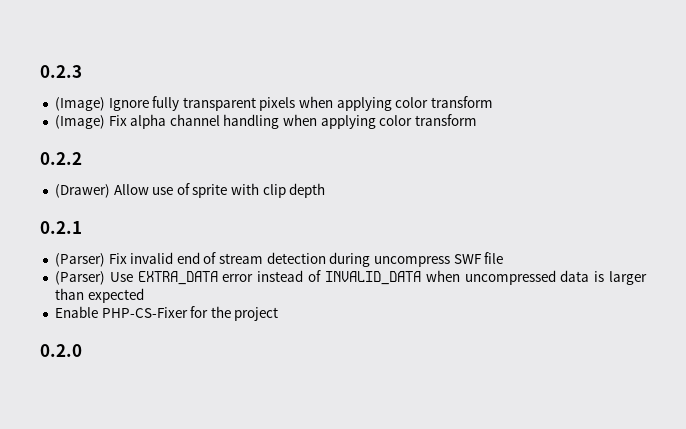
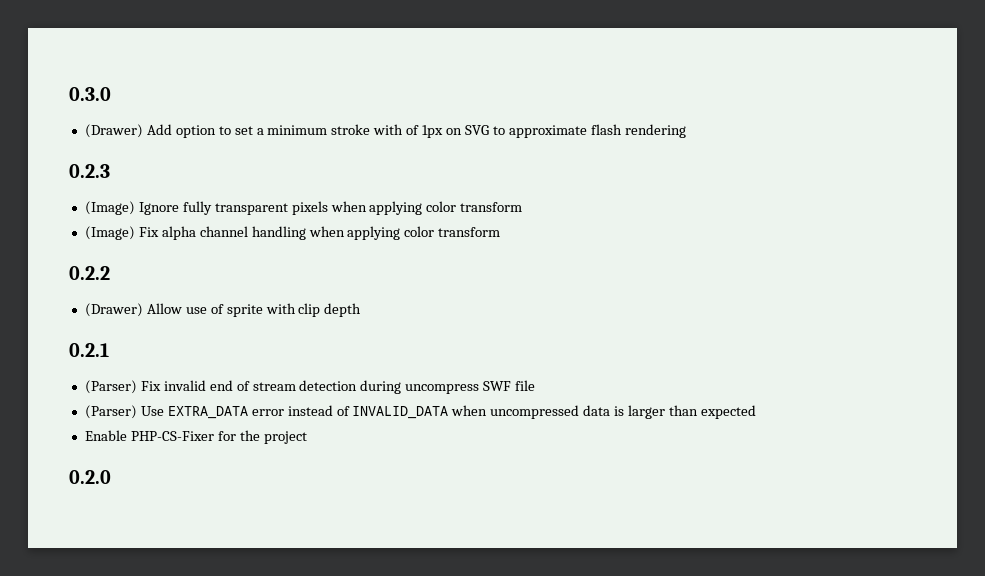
+ 0.3.0
+ (Drawer) Add option to set a minimum stroke with of 1px on SVG to approximate flash rendering

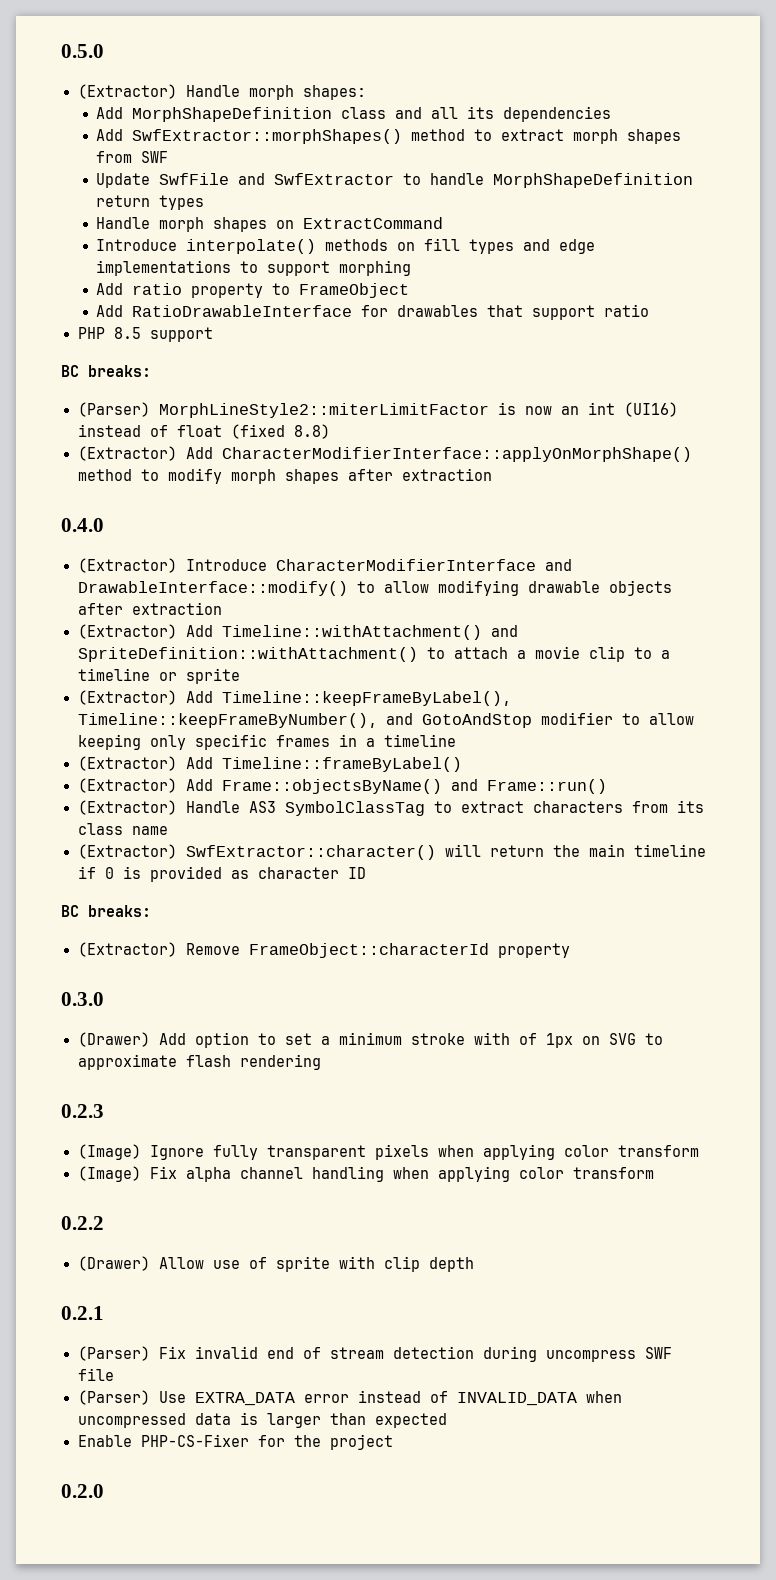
+ 0.5.0
+ (Extractor) Handle morph shapes:
+ Add MorphShapeDefinition class and all its dependencies
+ Add SwfExtractor::morphShapes() method to extract morph shapes from SWF
+ Update SwfFile and SwfExtractor to handle MorphShapeDefinition return types
+ Handle morph shapes on ExtractCommand
+ Introduce interpolate() methods on fill types and edge implementations to support morphing
+ Add ratio property to FrameObject
+ Add RatioDrawableInterface for drawables that support ratio
+ PHP 8.5 support
+ BC breaks:
+ (Parser) MorphLineStyle2::miterLimitFactor is now an int (UI16) instead of float (fixed 8.8)
+ (Extractor) Add CharacterModifierInterface::applyOnMorphShape() method to modify morph shapes after extraction
+ 0.4.0
+ (Extractor) Introduce CharacterModifierInterface and DrawableInterface::modify() to allow modifying drawable objects after extraction
+ (Extractor) Add Timeline::withAttachment() and SpriteDefinition::withAttachment() to attach a movie clip to a timeline or sprite
+ (Extractor) Add Timeline::keepFrameByLabel(), Timeline::keepFrameByNumber(), and GotoAndStop modifier to allow keeping only specific frames in a timeline
+ (Extractor) Add Timeline::frameByLabel()
+ (Extractor) Add Frame::objectsByName() and Frame::run()
+ (Extractor) Handle AS3 SymbolClassTag to extract characters from its class name
+ (Extractor) SwfExtractor::character() will return the main timeline if 0 is provided as character ID
+ BC breaks:
+ (Extractor) Remove FrameObject::characterId property

